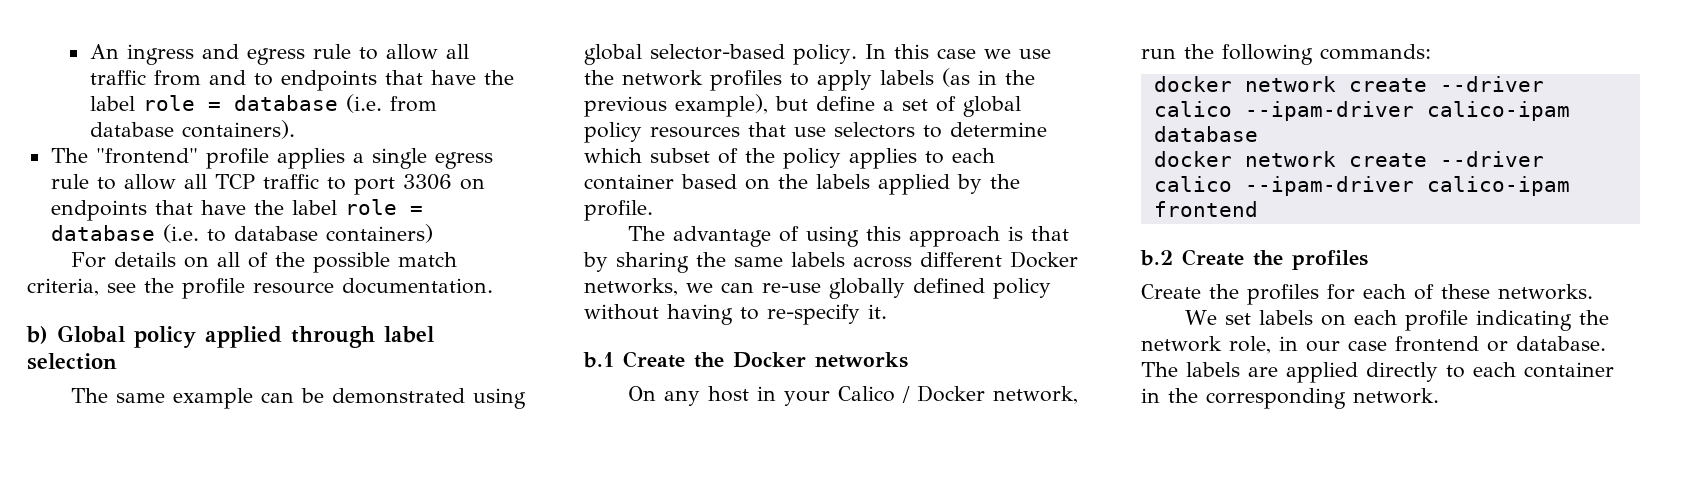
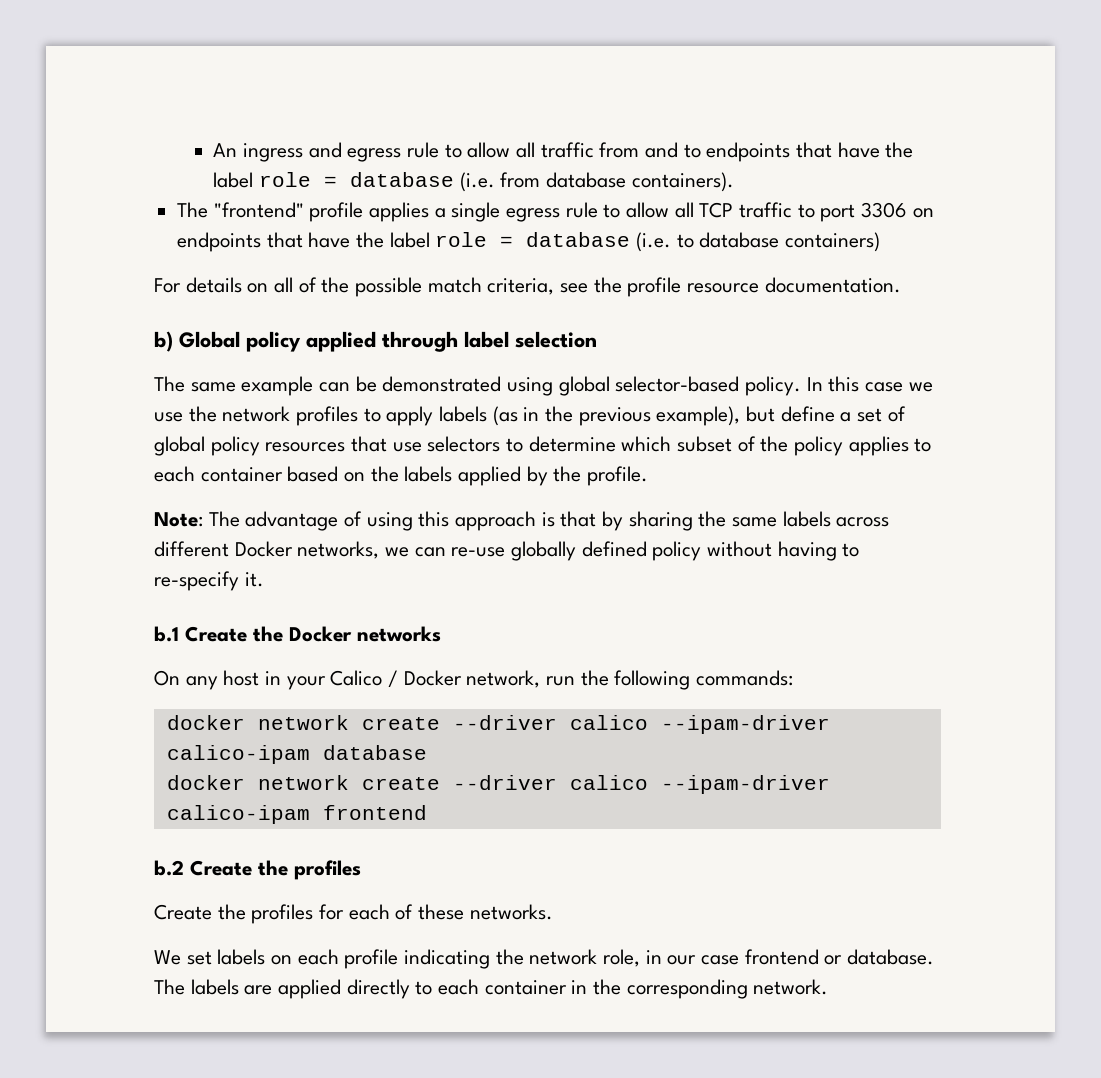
- The advantage of using this approach is that by sharing the same labels across different Docker networks, we can re-use globally defined policy without having to re-specify it.
+ Note: The advantage of using this approach is that by sharing the same labels across different Docker networks, we can re-use globally defined policy without having to re-specify it.

